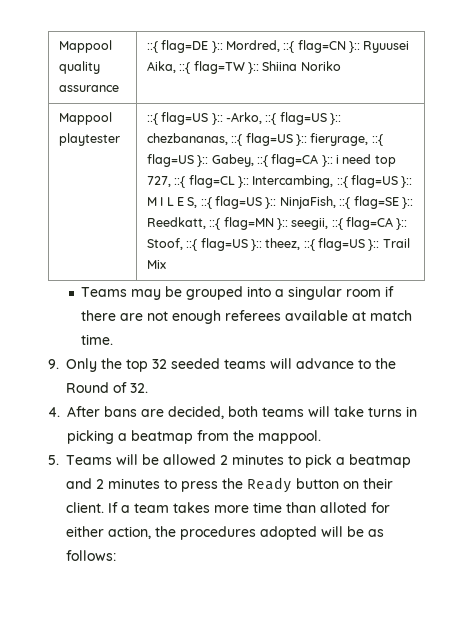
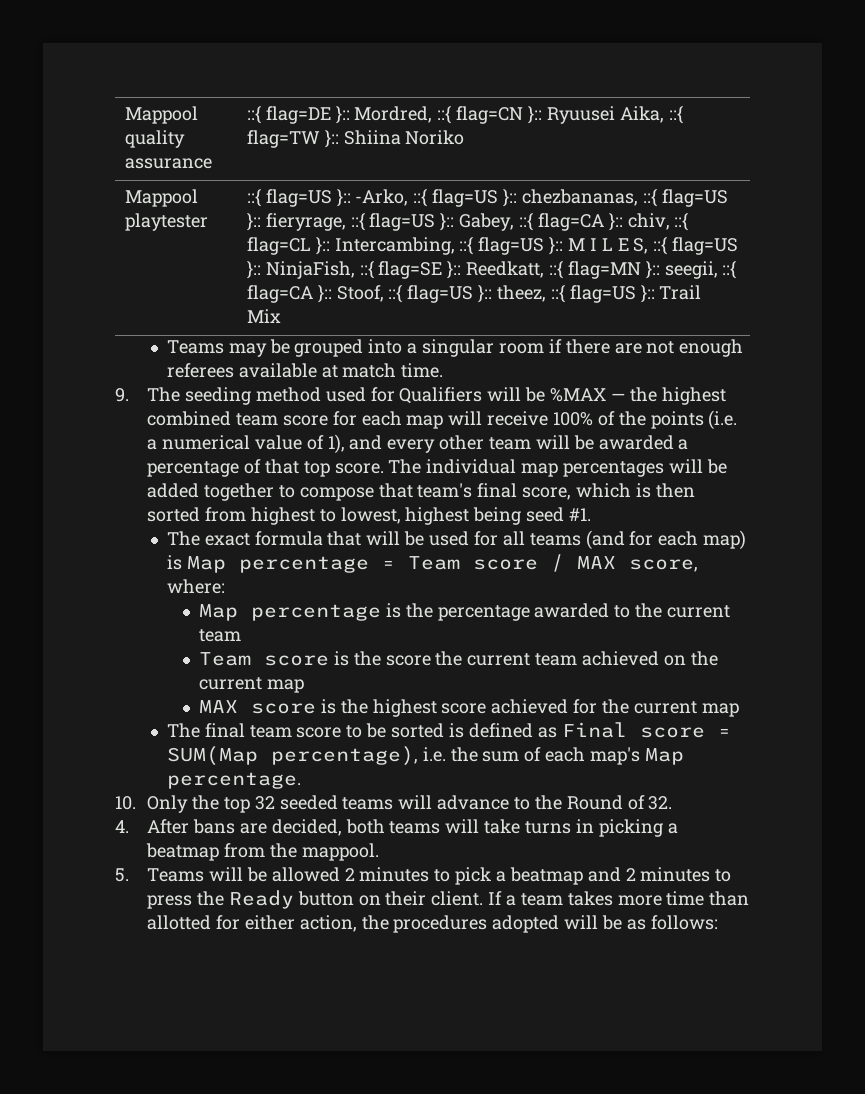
- ::{ flag=US }:: -Arko, ::{ flag=US }:: chezbananas, ::{ flag=US }:: fieryrage, ::{ flag=US }:: Gabey, ::{ flag=CA }:: i need top 727, ::{ flag=CL }:: Intercambing, ::{ flag=US }:: M I L E S, ::{ flag=US }:: NinjaFish, ::{ flag=SE }:: Reedkatt, ::{ flag=MN }:: seegii, ::{ flag=CA }:: Stoof, ::{ flag=US }:: theez, ::{ flag=US }:: Trail Mix
+ ::{ flag=US }:: -Arko, ::{ flag=US }:: chezbananas, ::{ flag=US }:: fieryrage, ::{ flag=US }:: Gabey, ::{ flag=CA }:: chiv, ::{ flag=CL }:: Intercambing, ::{ flag=US }:: M I L E S, ::{ flag=US }:: NinjaFish, ::{ flag=SE }:: Reedkatt, ::{ flag=MN }:: seegii, ::{ flag=CA }:: Stoof, ::{ flag=US }:: theez, ::{ flag=US }:: Trail Mix
- 9. Only the top 32 seeded teams will advance to the Round of 32.
+ 9. The seeding method used for Qualifiers will be %MAX — the highest combined team score for each map will receive 100% of the points (i.e. a numerical value of 1), and every other team will be awarded a percentage of that top score. The individual map percentages will be added together to compose that team's final score, which is then sorted from highest to lowest, highest being seed #1.
+ The exact formula that will be used for all teams (and for each map) is Map percentage = Team score / MAX score, where:
+ Map percentage is the percentage awarded to the current team
+ Team score is the score the current team achieved on the current map
+ MAX score is the highest score achieved for the current map
+ The final team score to be sorted is defined as Final score = SUM(Map percentage), i.e. the sum of each map's Map percentage.
+ 10. Only the top 32 seeded teams will advance to the Round of 32.
- If a team takes more time than alloted for either action, the procedures adopted will be as follows:
+ If a team takes more time than allotted for either action, the procedures adopted will be as follows:

